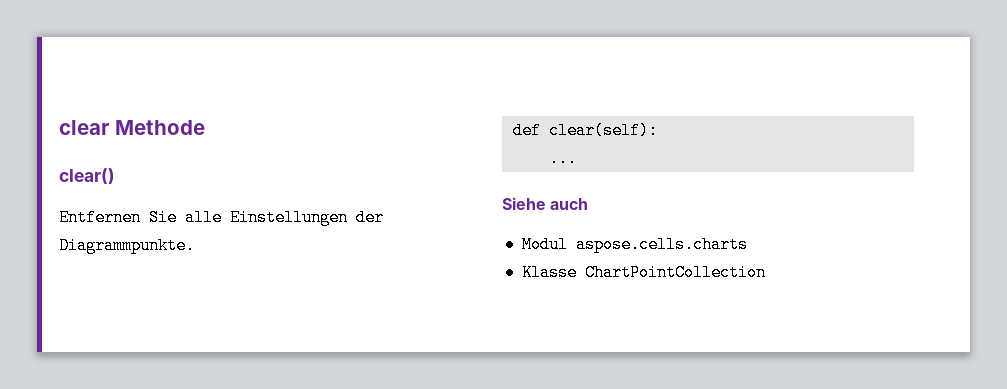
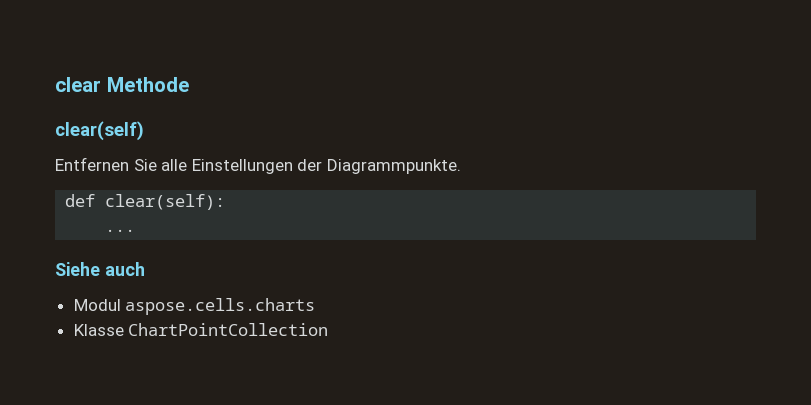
- clear()
+ clear(self)

